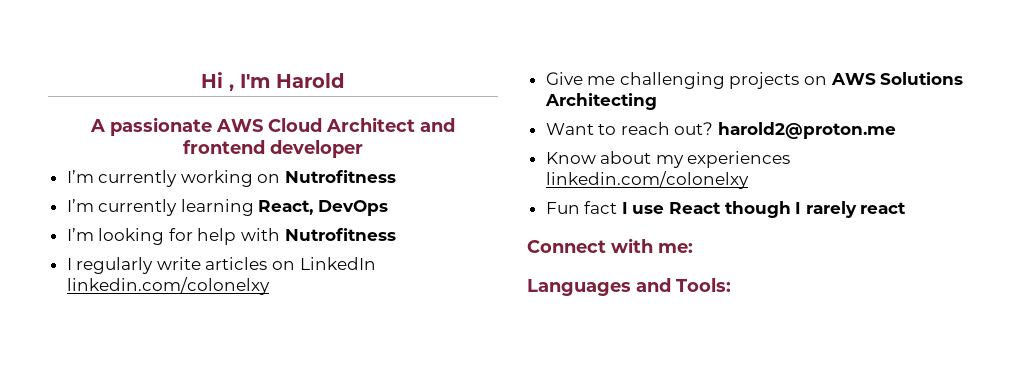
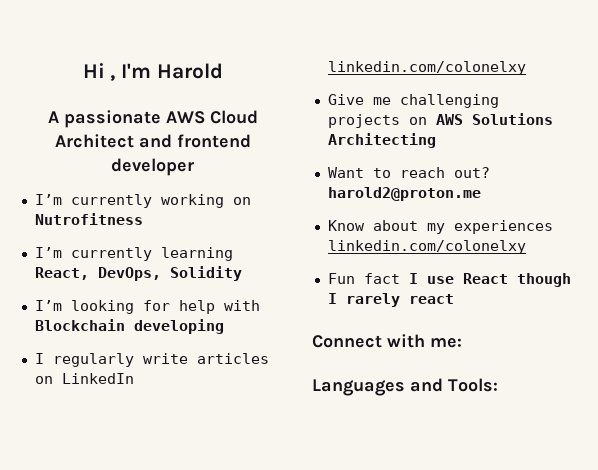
- I’m currently learning React, DevOps
+ I’m currently learning React, DevOps, Solidity
- I’m looking for help with Nutrofitness
+ I’m looking for help with Blockchain developing

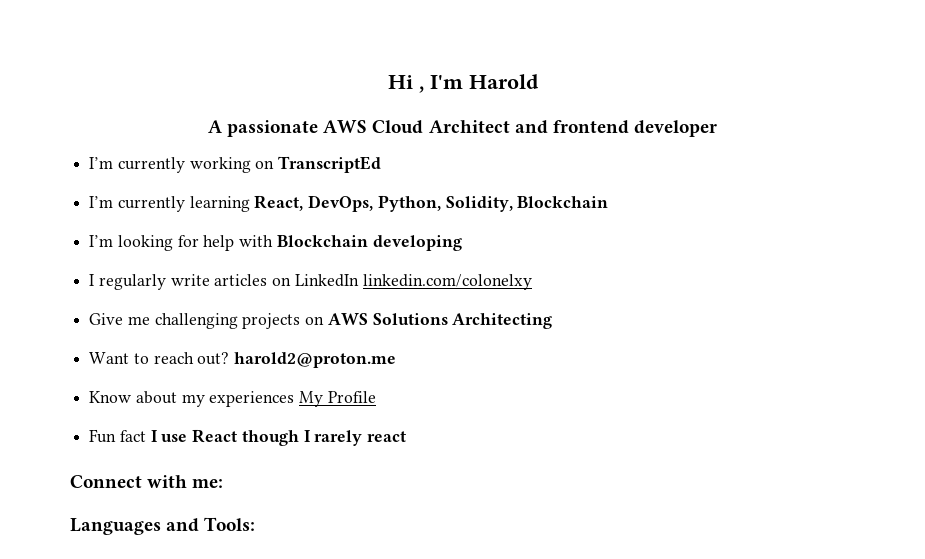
- I’m currently working on Nutrofitness
+ I’m currently working on TranscriptEd
- I’m currently learning React, DevOps, Solidity
+ I’m currently learning React, DevOps, Python, Solidity, Blockchain
- Know about my experiences linkedin.com/colonelxy
+ Know about my experiences My Profile

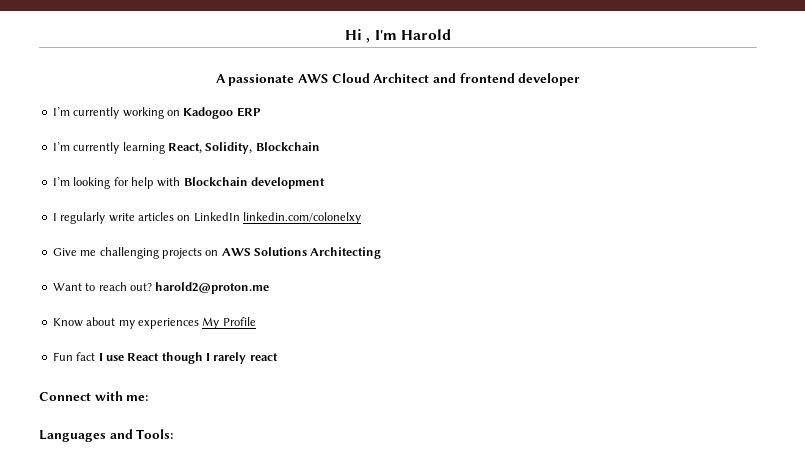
- I’m currently working on TranscriptEd
+ I’m currently working on Kadogoo ERP
- I’m currently learning React, DevOps, Python, Solidity, Blockchain
+ I’m currently learning React, Solidity, Blockchain
- I’m looking for help with Blockchain developing
+ I’m looking for help with Blockchain development

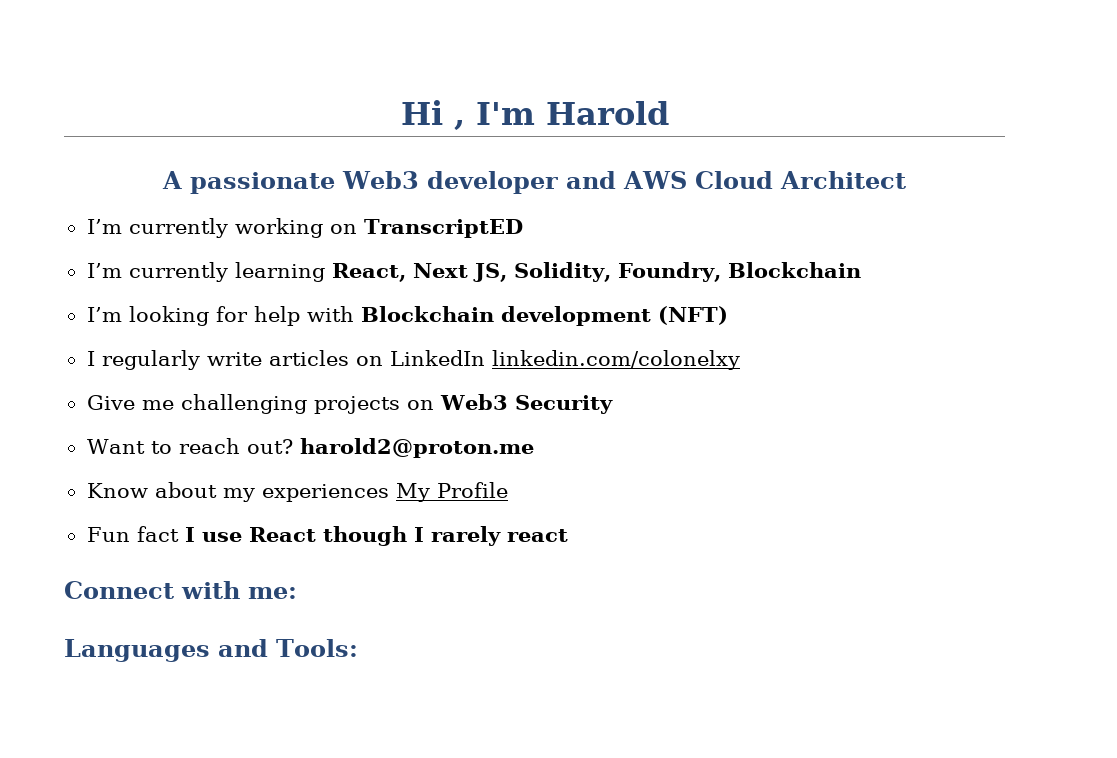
- A passionate AWS Cloud Architect and frontend developer
+ A passionate Web3 developer and AWS Cloud Architect
- I’m currently working on Kadogoo ERP
+ I’m currently working on TranscriptED
- I’m currently learning React, Solidity, Blockchain
+ I’m currently learning React, Next JS, Solidity, Foundry, Blockchain
- I’m looking for help with Blockchain development
+ I’m looking for help with Blockchain development (NFT)
- Give me challenging projects on AWS Solutions Architecting
+ Give me challenging projects on Web3 Security

